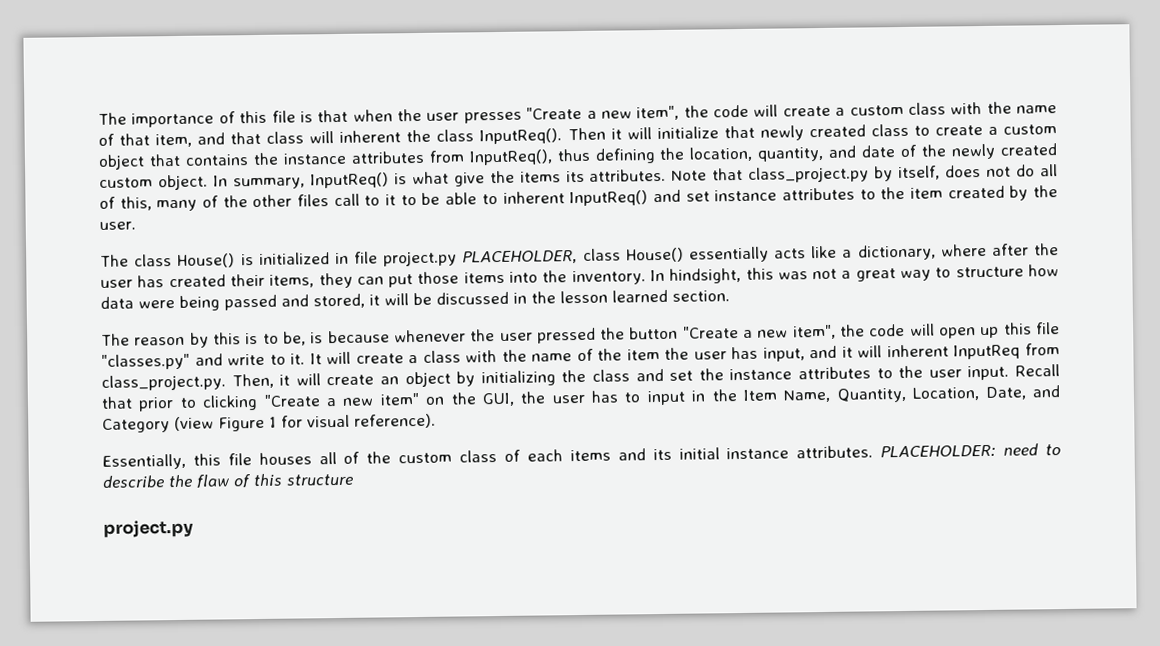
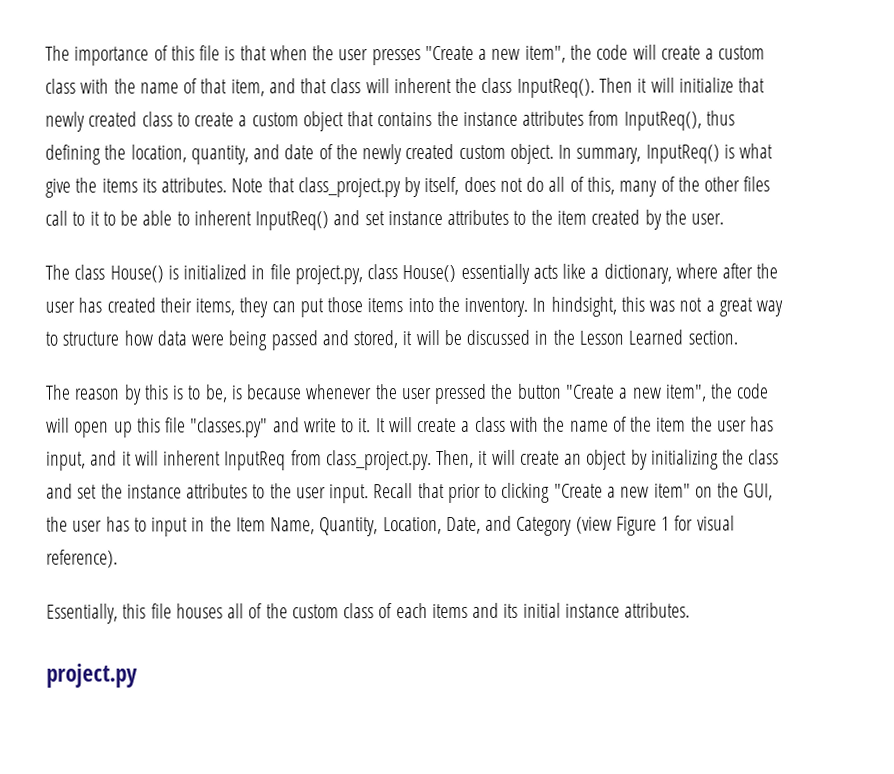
- The class House() is initialized in file project.py PLACEHOLDER, class House() essentially acts like a dictionary, where after the user has created their items, they can put those items into the inventory.
+ The class House() is initialized in file project.py, class House() essentially acts like a dictionary, where after the user has created their items, they can put those items into the inventory.
- In hindsight, this was not a great way to structure how data were being passed and stored, it will be discussed in the lesson learned section.
+ In hindsight, this was not a great way to structure how data were being passed and stored, it will be discussed in the Lesson Learned section.
- PLACEHOLDER: need to describe the flaw of this structure

